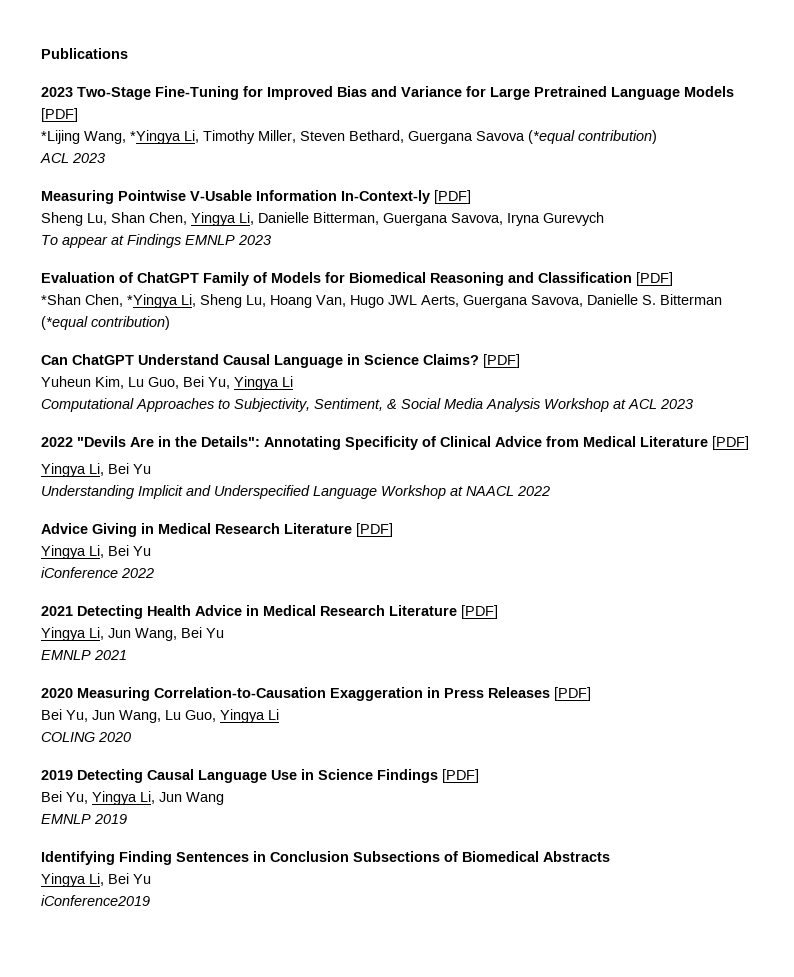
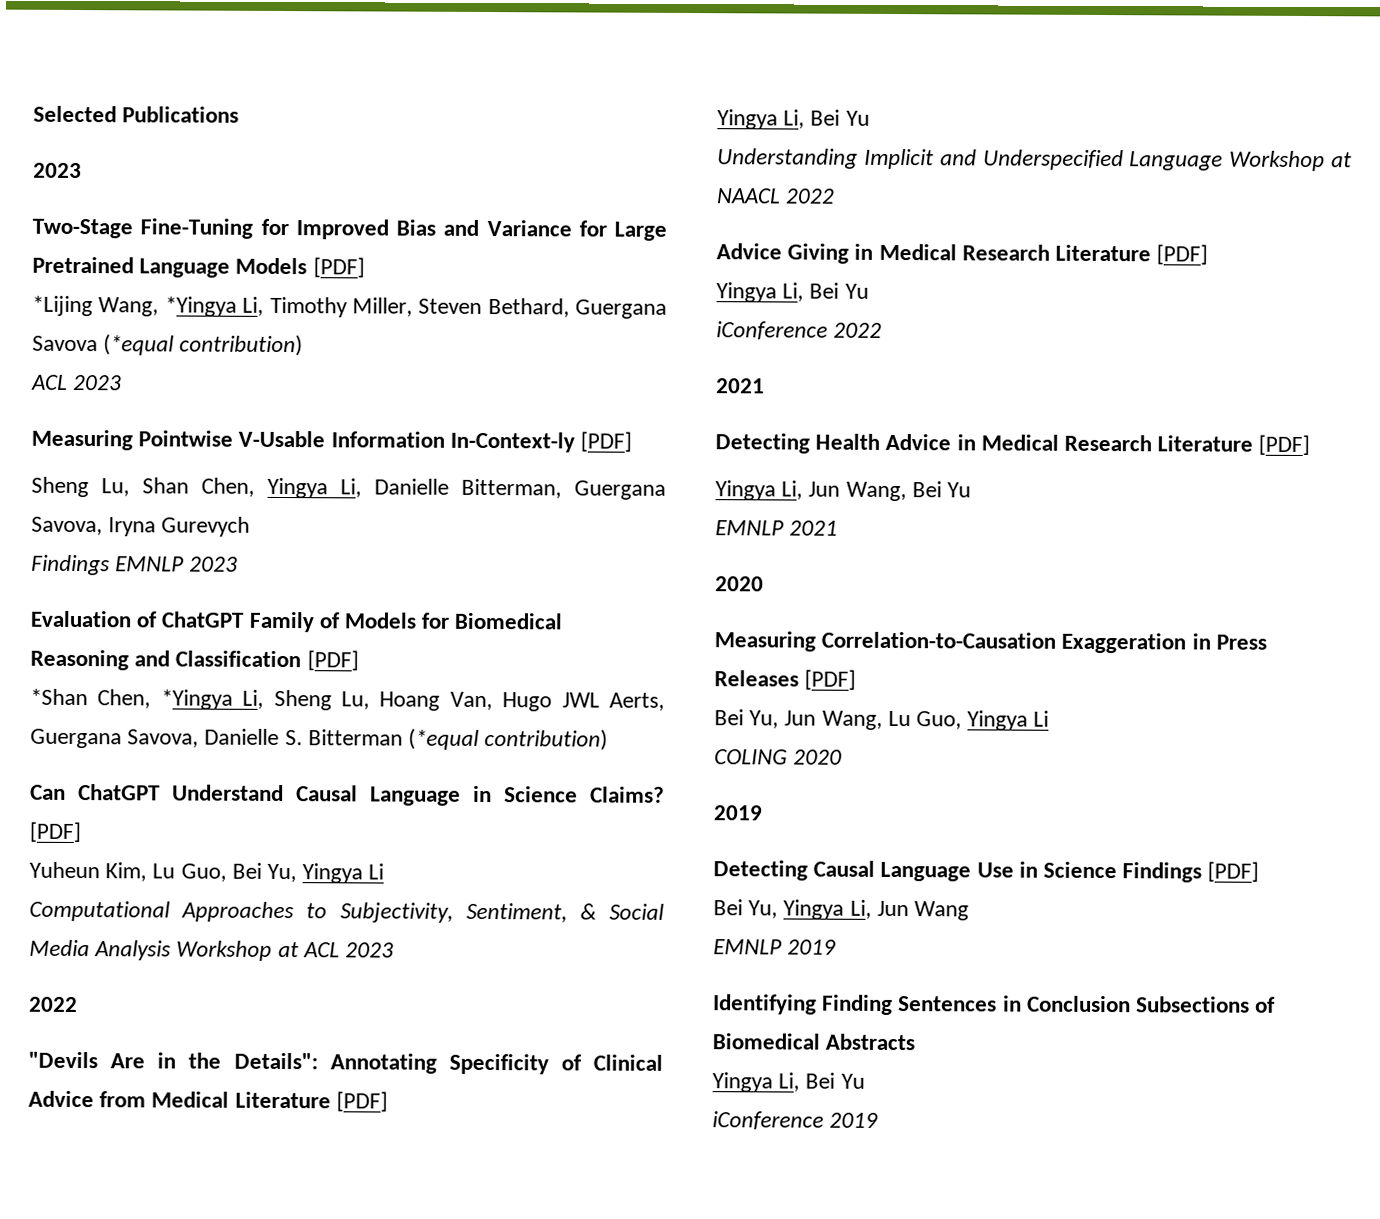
- Publications
- 2023 Two-Stage Fine-Tuning for Improved Bias and Variance for Large Pretrained Language Models [PDF]
+ Selected Publications
+ 2023
+ Two-Stage Fine-Tuning for Improved Bias and Variance for Large Pretrained Language Models [PDF]
- To appear at Findings EMNLP 2023
+ Findings EMNLP 2023
  Computational Approaches to Subjectivity, Sentiment, & Social Media Analysis Workshop at ACL 2023
- 2022 "Devils Are in the Details": Annotating Specificity of Clinical Advice from Medical Literature [PDF]
+ 2022
+ "Devils Are in the Details": Annotating Specificity of Clinical Advice from Medical Literature [PDF]
  iConference 2022
- 2021 Detecting Health Advice in Medical Research Literature [PDF]
+ 2021
+ Detecting Health Advice in Medical Research Literature [PDF]
  EMNLP 2021
- 2020 Measuring Correlation-to-Causation Exaggeration in Press Releases [PDF]
+ 2020
+ Measuring Correlation-to-Causation Exaggeration in Press Releases [PDF]
  COLING 2020
- 2019 Detecting Causal Language Use in Science Findings [PDF]
+ 2019
+ Detecting Causal Language Use in Science Findings [PDF]
- iConference2019
+ iConference 2019

